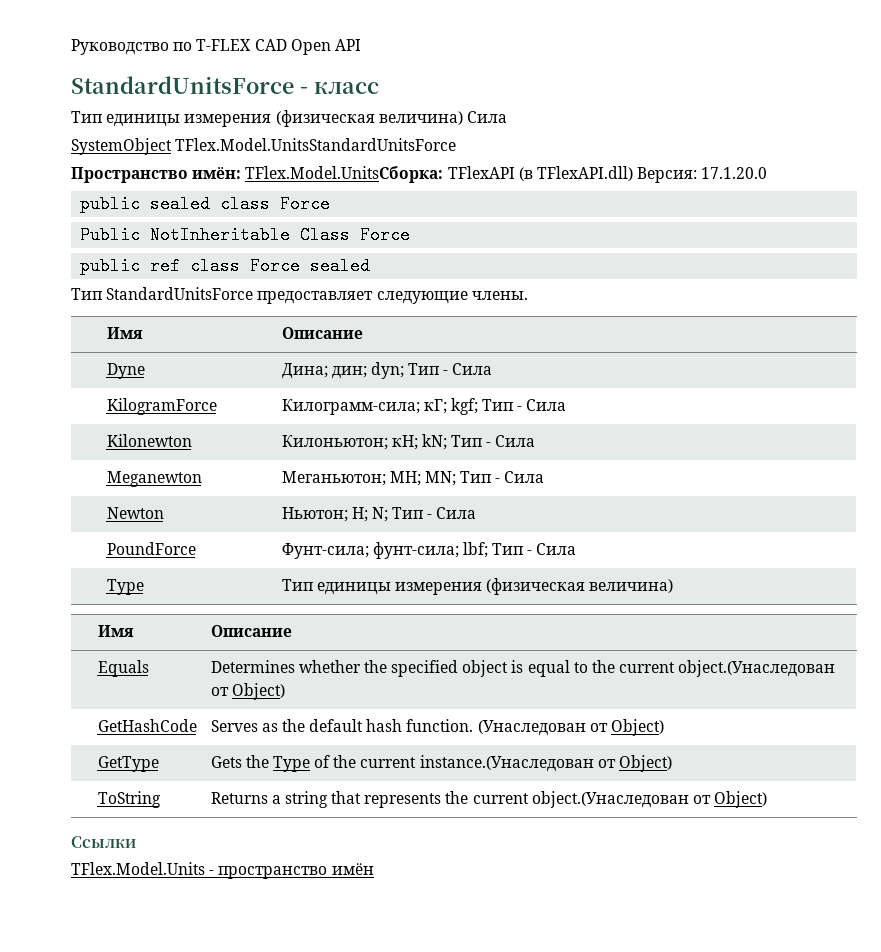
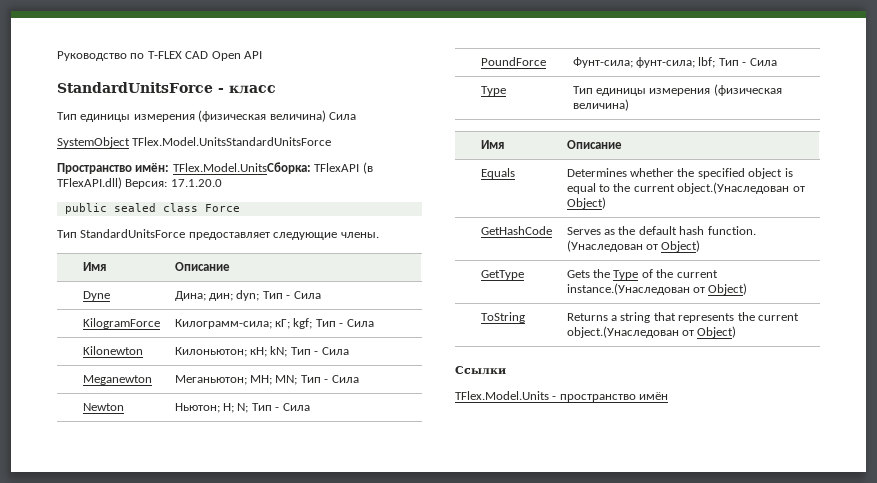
- Public NotInheritable Class Force
- public ref class Force sealed

